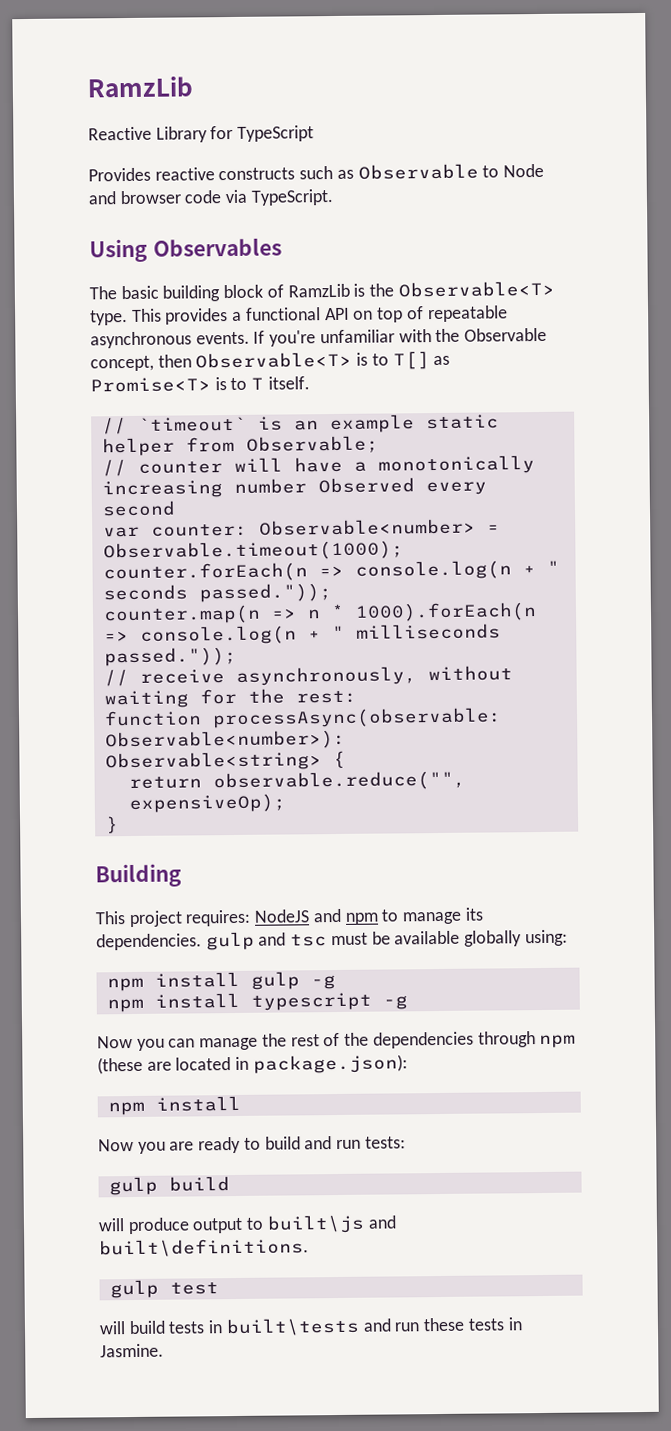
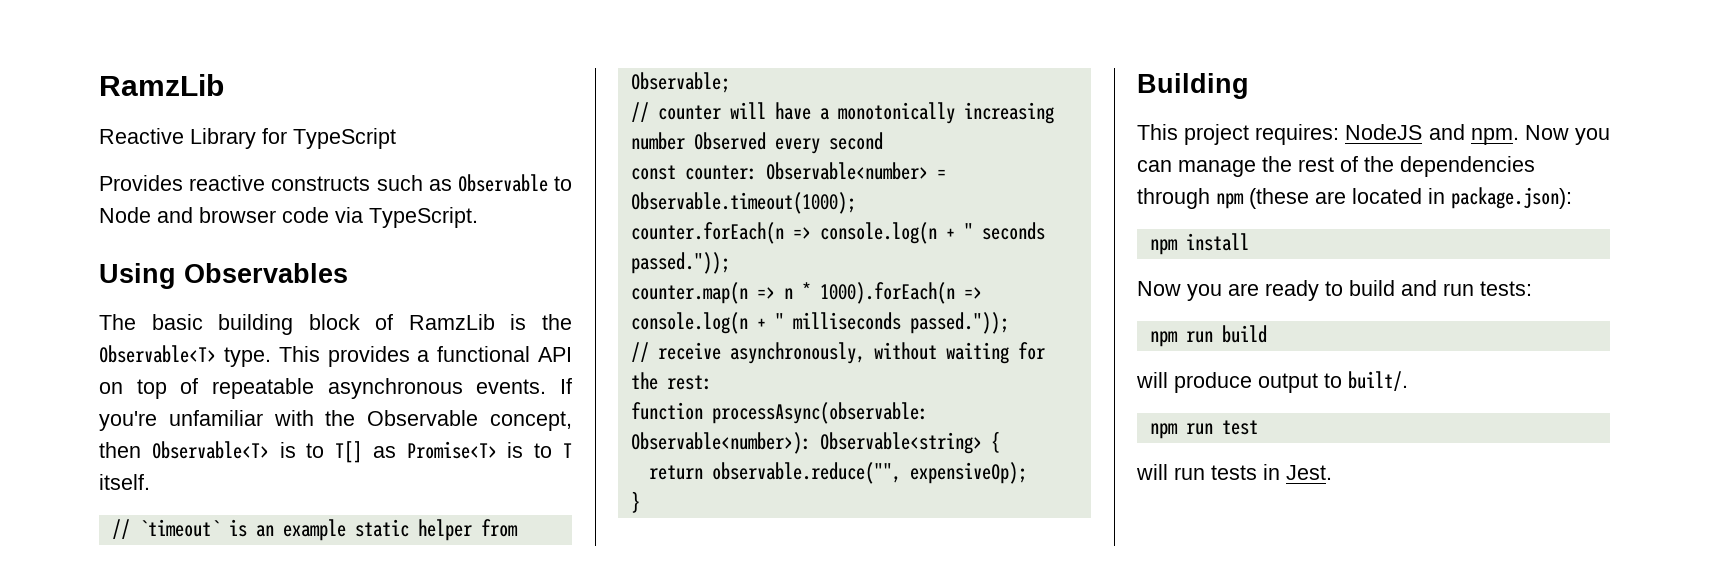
- var counter: Observable<number> = Observable.timeout(1000);
+ const counter: Observable<number> = Observable.timeout(1000);
- This project requires: NodeJS and npm to manage its dependencies. gulp and tsc must be available globally using:
- npm install gulp -g
- npm install typescript -g
- Now you can manage the rest of the dependencies through npm (these are located in package.json):
+ This project requires: NodeJS and npm. Now you can manage the rest of the dependencies through npm (these are located in package.json):
- gulp build
+ npm run build
- will produce output to built\js and built\definitions.
- gulp test
+ will produce output to built/.
+ npm run test
- will build tests in built\tests and run these tests in Jasmine.
+ will run tests in Jest.

